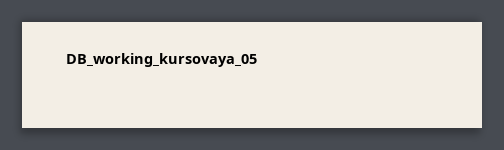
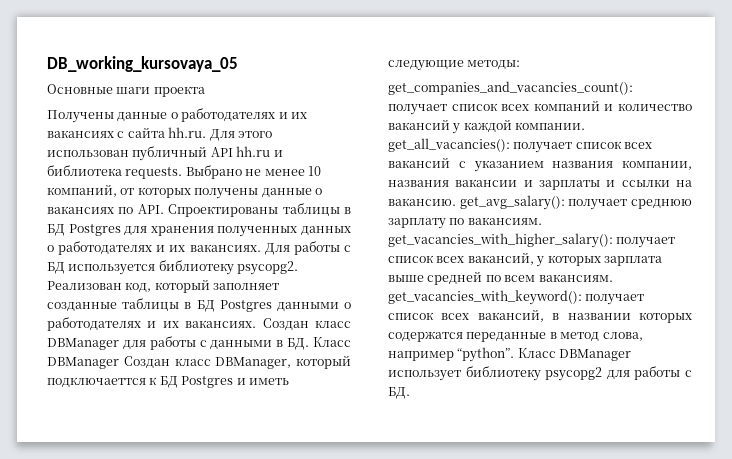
+ Основные шаги проекта
+ Получены данные о работодателях и их вакансиях с сайта hh.ru. Для этого использован публичный API hh.ru и библиотека requests. Выбрано не менее 10 компаний, от которых получены данные о вакансиях по API. Спроектированы таблицы в БД Postgres для хранения полученных данных о работодателях и их вакансиях. Для работы с БД используется библиотеку psycopg2. Реализован код, который заполняет созданные таблицы в БД Postgres данными о работодателях и их вакансиях. Создан класс DBManager для работы с данными в БД. Класс DBManager Создан класс DBManager, который подключаеттся к БД Postgres и иметь следующие методы:
+ get_companies_and_vacancies_count(): получает список всех компаний и количество вакансий у каждой компании. get_all_vacancies(): получает список всех вакансий с указанием названия компании, названия вакансии и зарплаты и ссылки на вакансию. get_avg_salary(): получает среднюю зарплату по вакансиям. get_vacancies_with_higher_salary(): получает список всех вакансий, у которых зарплата выше средней по всем вакансиям. get_vacancies_with_keyword(): получает список всех вакансий, в названии которых содержатся переданные в метод слова, например “python”. Класс DBManager использует библиотеку psycopg2 для работы с БД.

